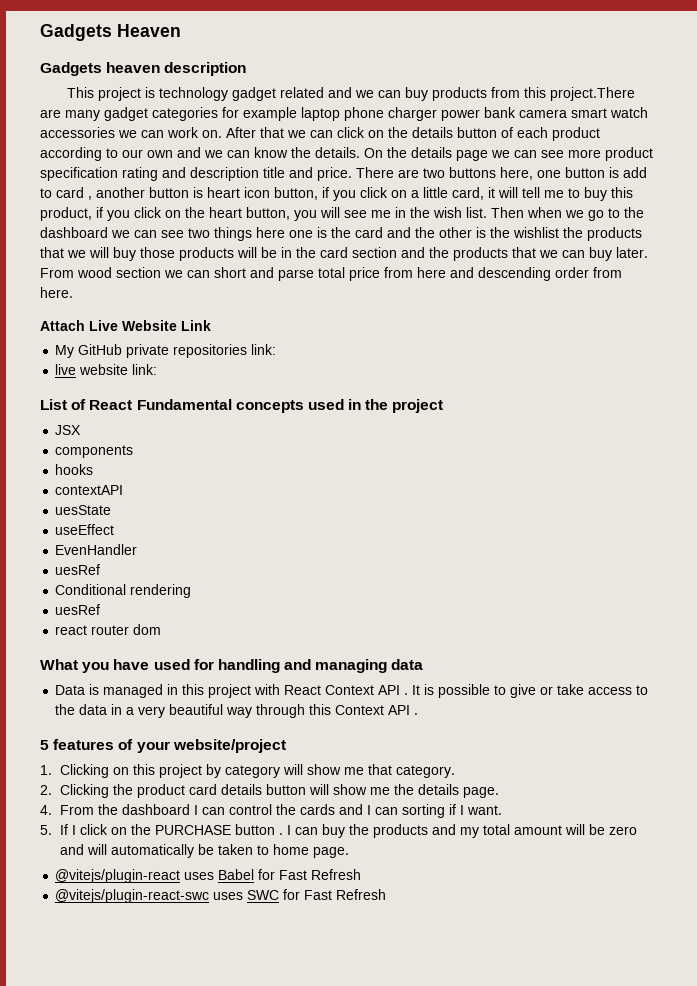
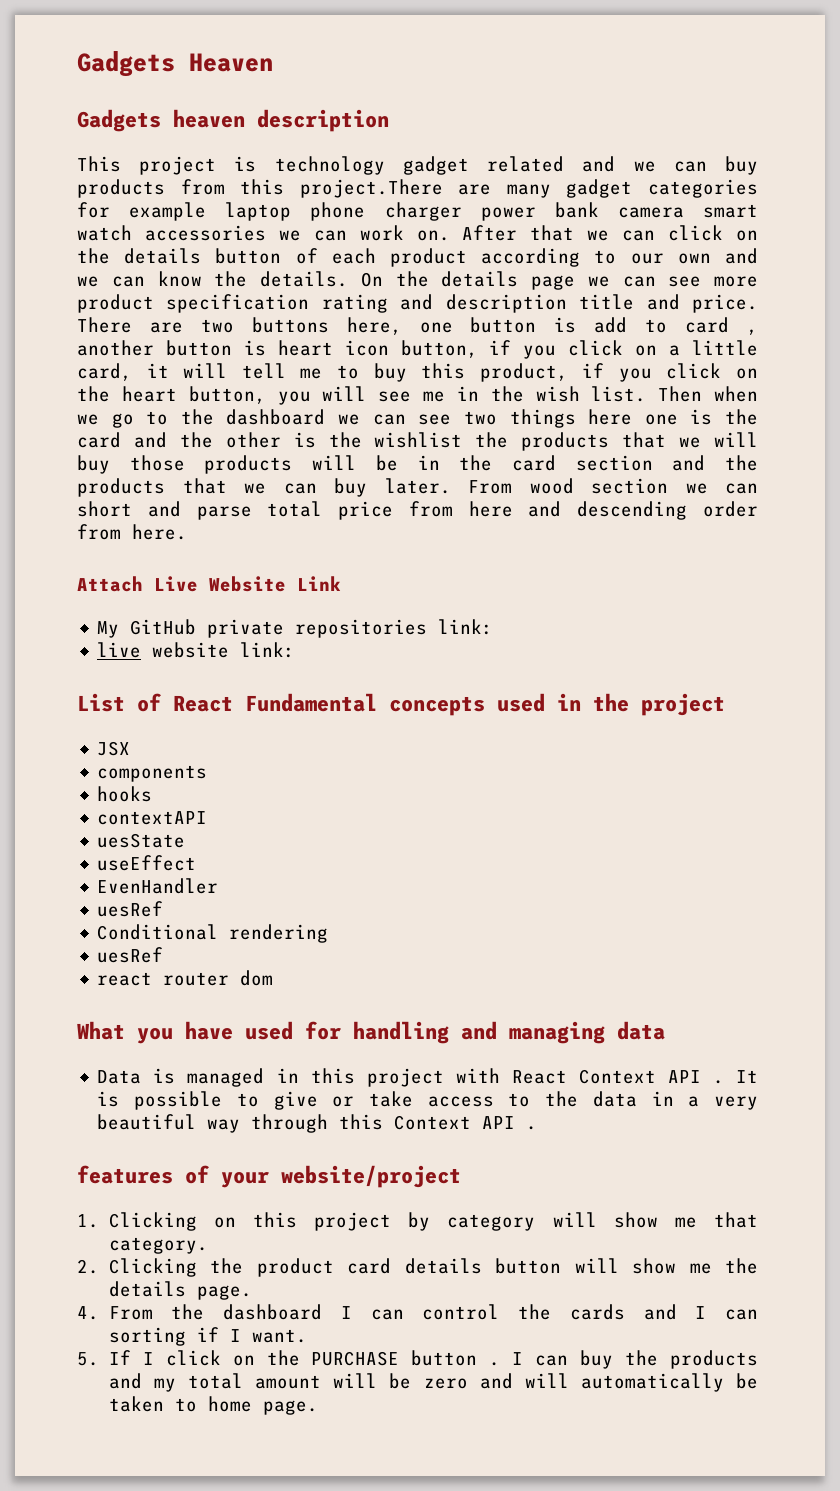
- 5 features of your website/project
+ features of your website/project
- @vitejs/plugin-react uses Babel for Fast Refresh
- @vitejs/plugin-react-swc uses SWC for Fast Refresh

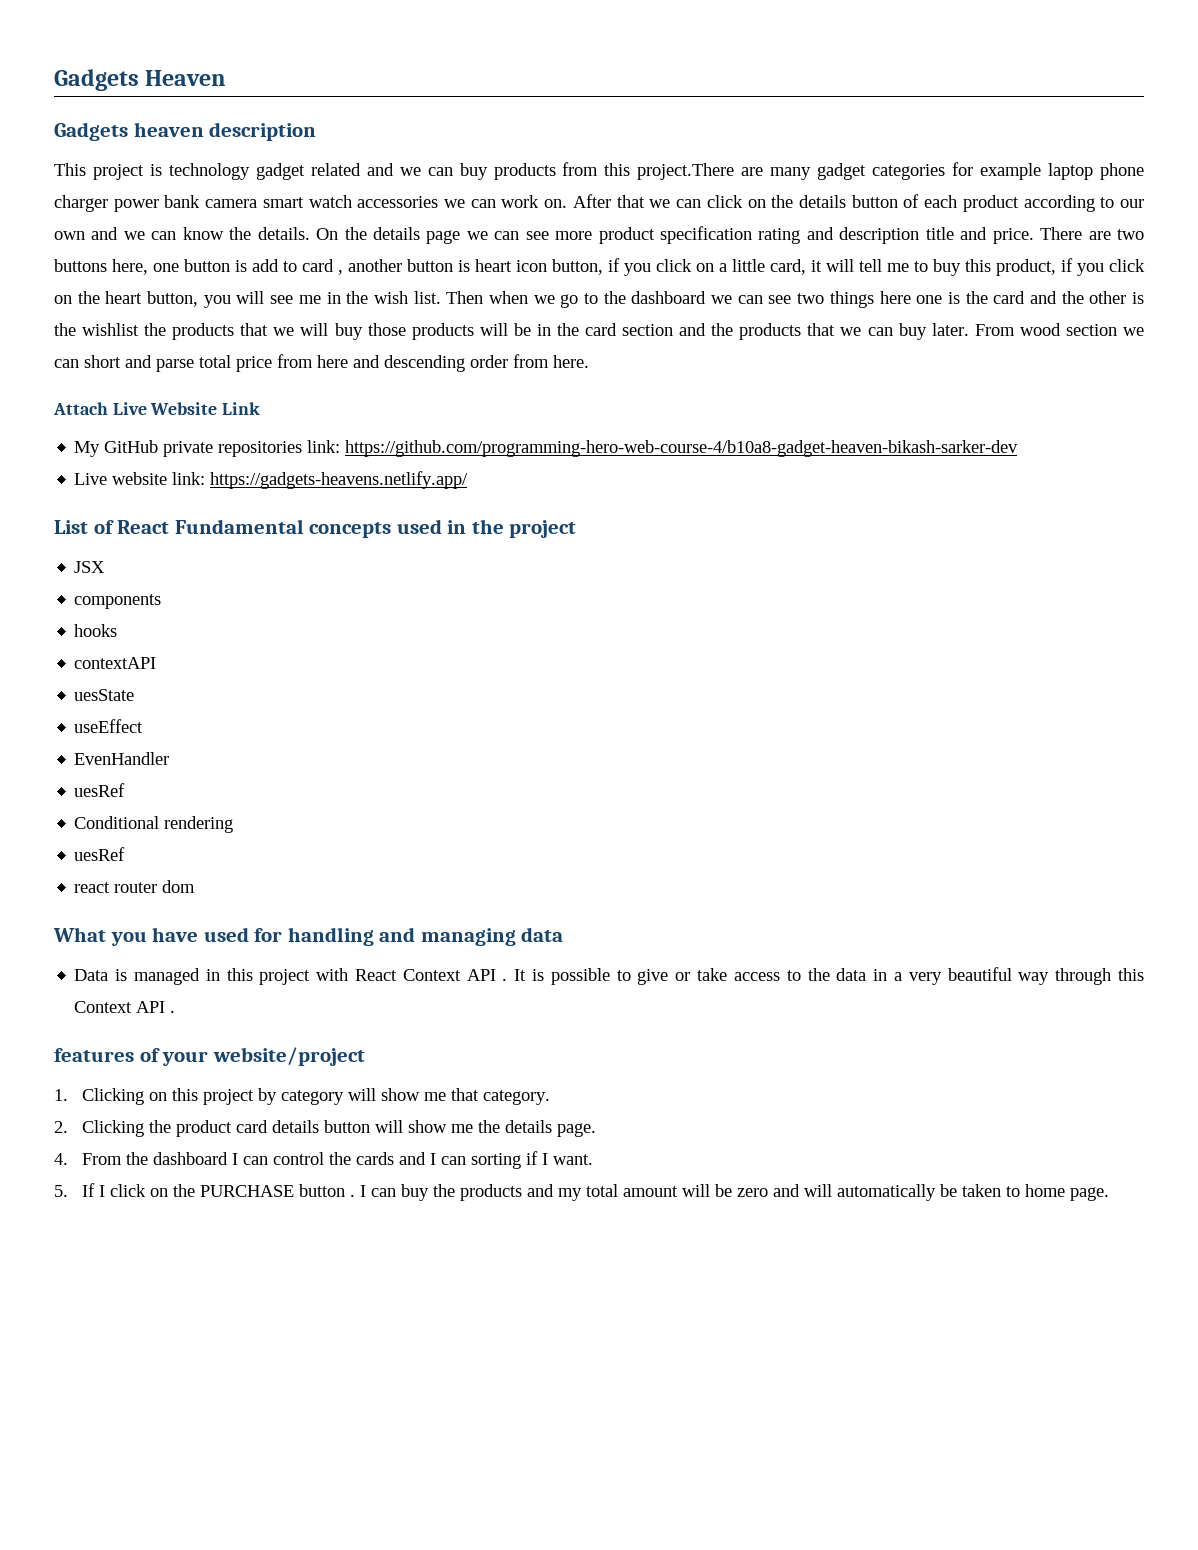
- My GitHub private repositories link:
- live website link:
+ My GitHub private repositories link: https://github.com/programming-hero-web-course-4/b10a8-gadget-heaven-bikash-sarker-dev
+ Live website link: https://gadgets-heavens.netlify.app/

